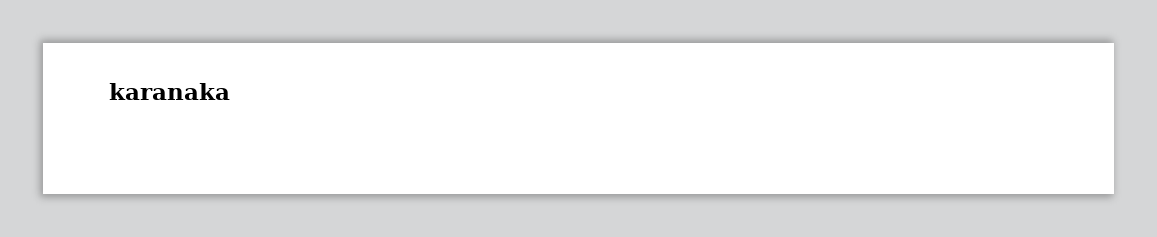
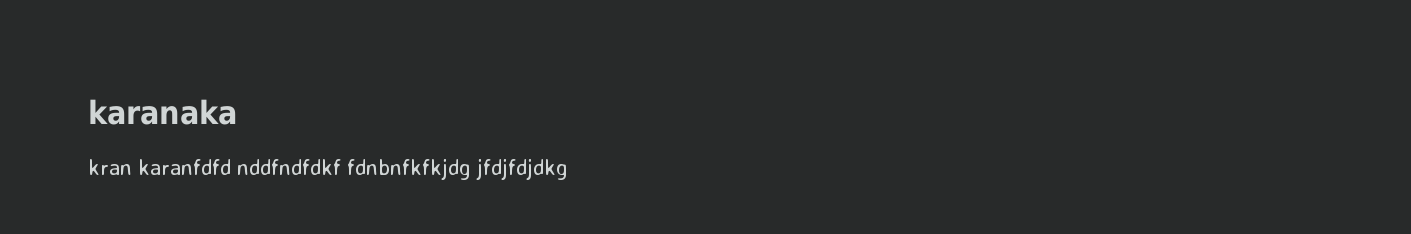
+ kran karanfdfd nddfndfdkf fdnbnfkfkjdg jfdjfdjdkg

